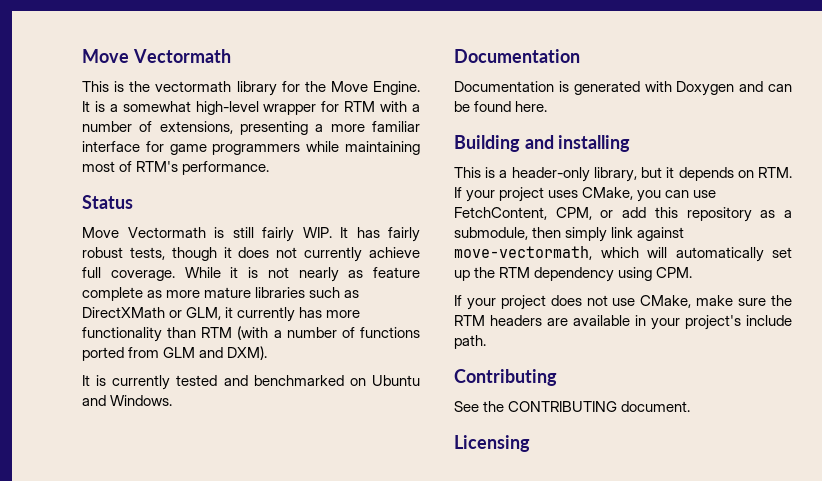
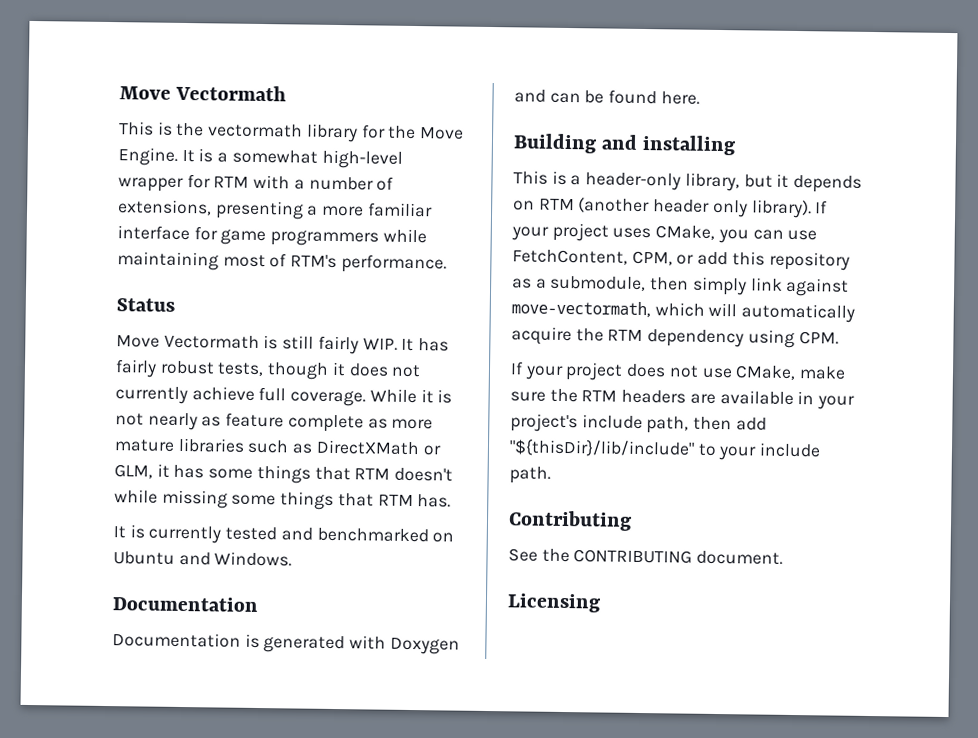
- While it is not nearly as feature complete as more mature libraries such as DirectXMath or GLM, it currently has more functionality than RTM (with a number of functions ported from GLM and DXM).
+ While it is not nearly as feature complete as more mature libraries such as DirectXMath or GLM, it has some things that RTM doesn't while missing some things that RTM has.
- This is a header-only library, but it depends on RTM. If your project uses CMake, you can use FetchContent, CPM, or add this repository as a submodule, then simply link against move-vectormath, which will automatically set up the RTM dependency using CPM.
+ This is a header-only library, but it depends on RTM (another header only library). If your project uses CMake, you can use FetchContent, CPM, or add this repository as a submodule, then simply link against move-vectormath, which will automatically acquire the RTM dependency using CPM.
- If your project does not use CMake, make sure the RTM headers are available in your project's include path.
+ If your project does not use CMake, make sure the RTM headers are available in your project's include path, then add "${thisDir}/lib/include" to your include path.

